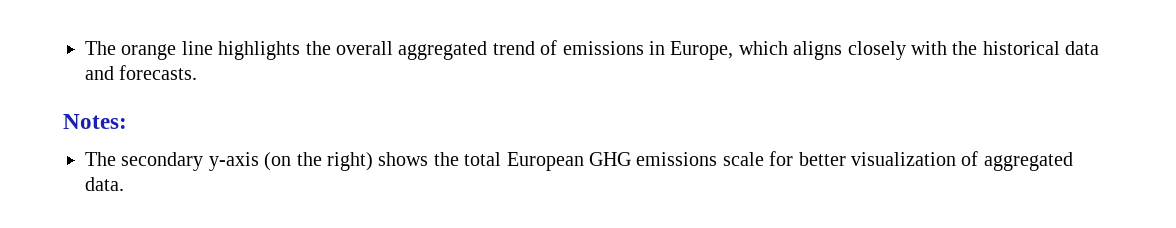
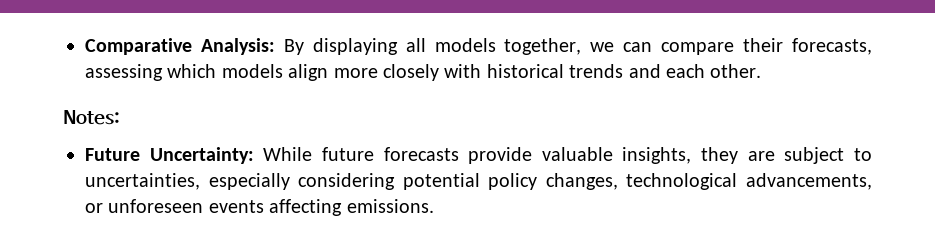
- The orange line highlights the overall aggregated trend of emissions in Europe, which aligns closely with the historical data and forecasts.
+ Comparative Analysis: By displaying all models together, we can compare their forecasts, assessing which models align more closely with historical trends and each other.
  Notes:
- The secondary y-axis (on the right) shows the total European GHG emissions scale for better visualization of aggregated data.
+ Future Uncertainty: While future forecasts provide valuable insights, they are subject to uncertainties, especially considering potential policy changes, technological advancements, or unforeseen events affecting emissions.

